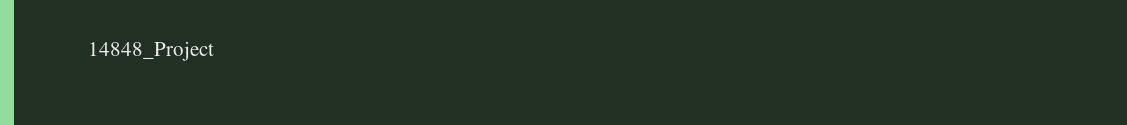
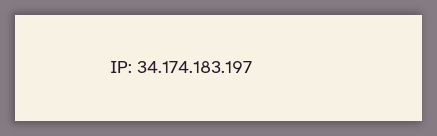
- 14848_Project
+ IP: 34.174.183.197

